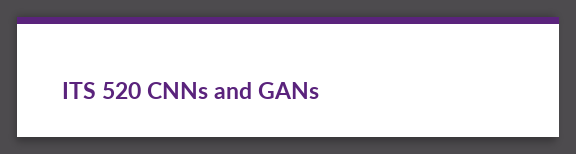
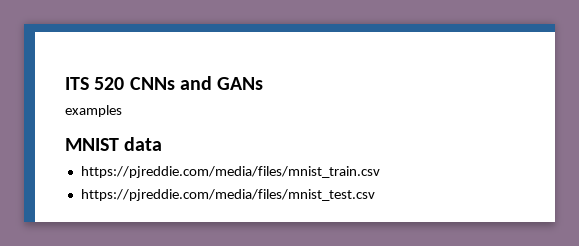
+ examples
+ MNIST data
+ https://pjreddie.com/media/files/mnist_train.csv
+ https://pjreddie.com/media/files/mnist_test.csv

